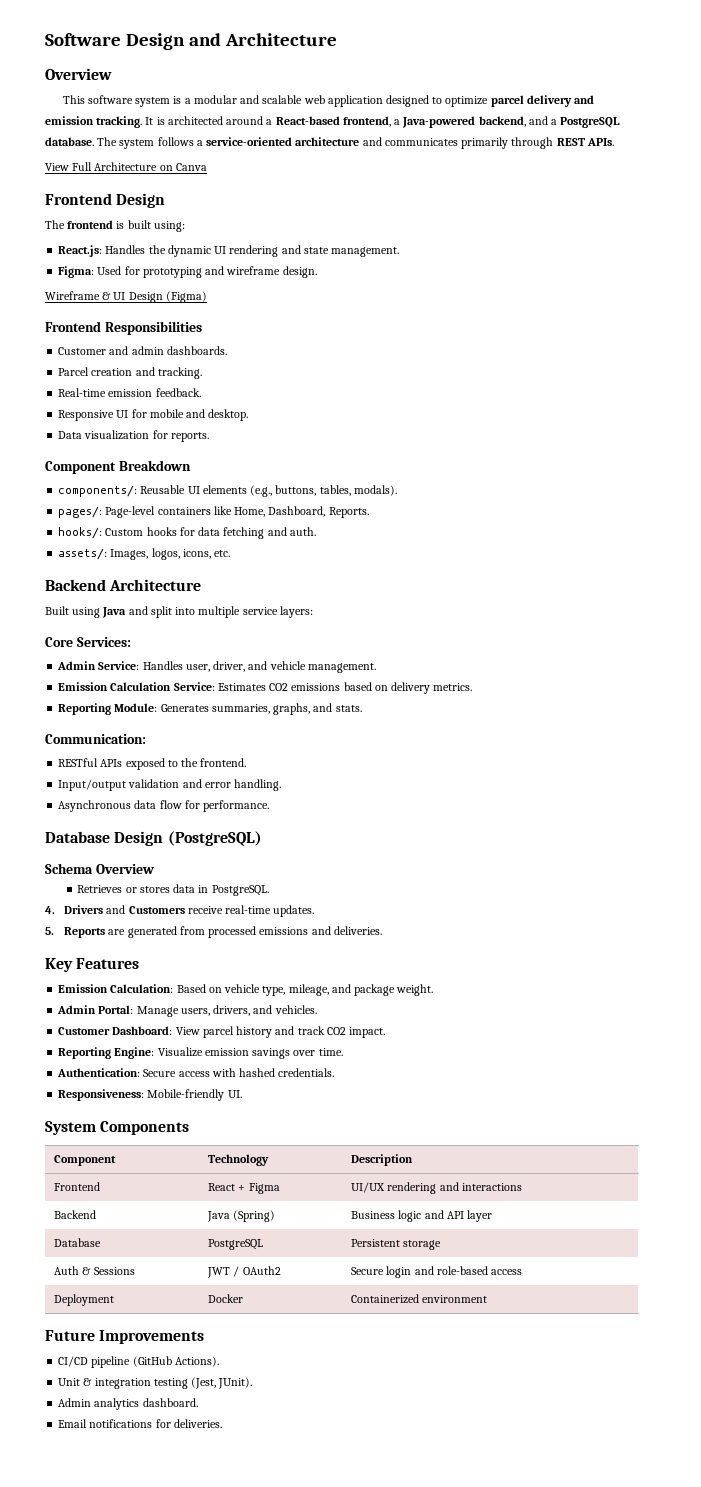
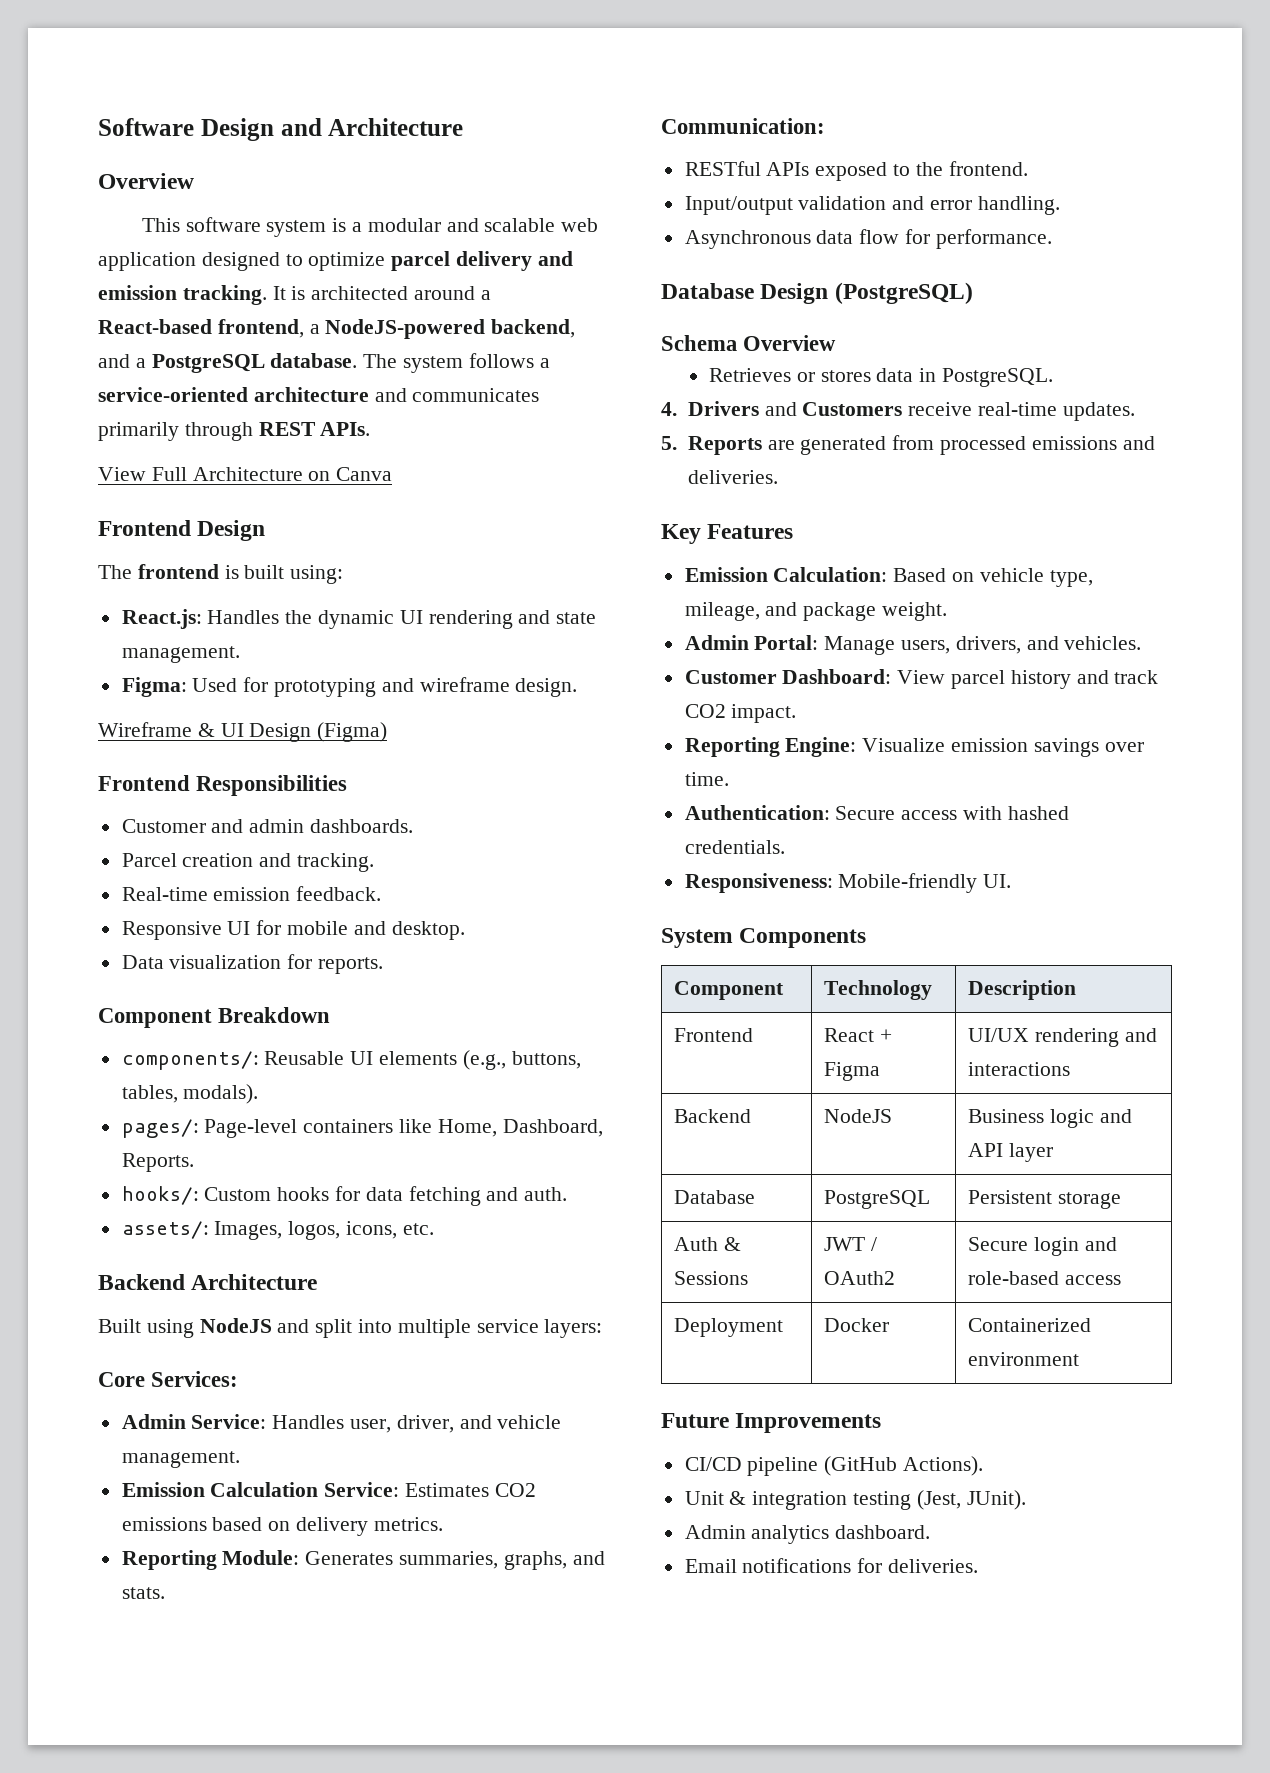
- It is architected around a React-based frontend, a Java-powered backend, and a PostgreSQL database.
+ It is architected around a React-based frontend, a NodeJS-powered backend, and a PostgreSQL database.
- Built using Java and split into multiple service layers:
+ Built using NodeJS and split into multiple service layers:
- Backend | Java (Spring) | Business logic and API layer
+ Backend | NodeJS | Business logic and API layer

